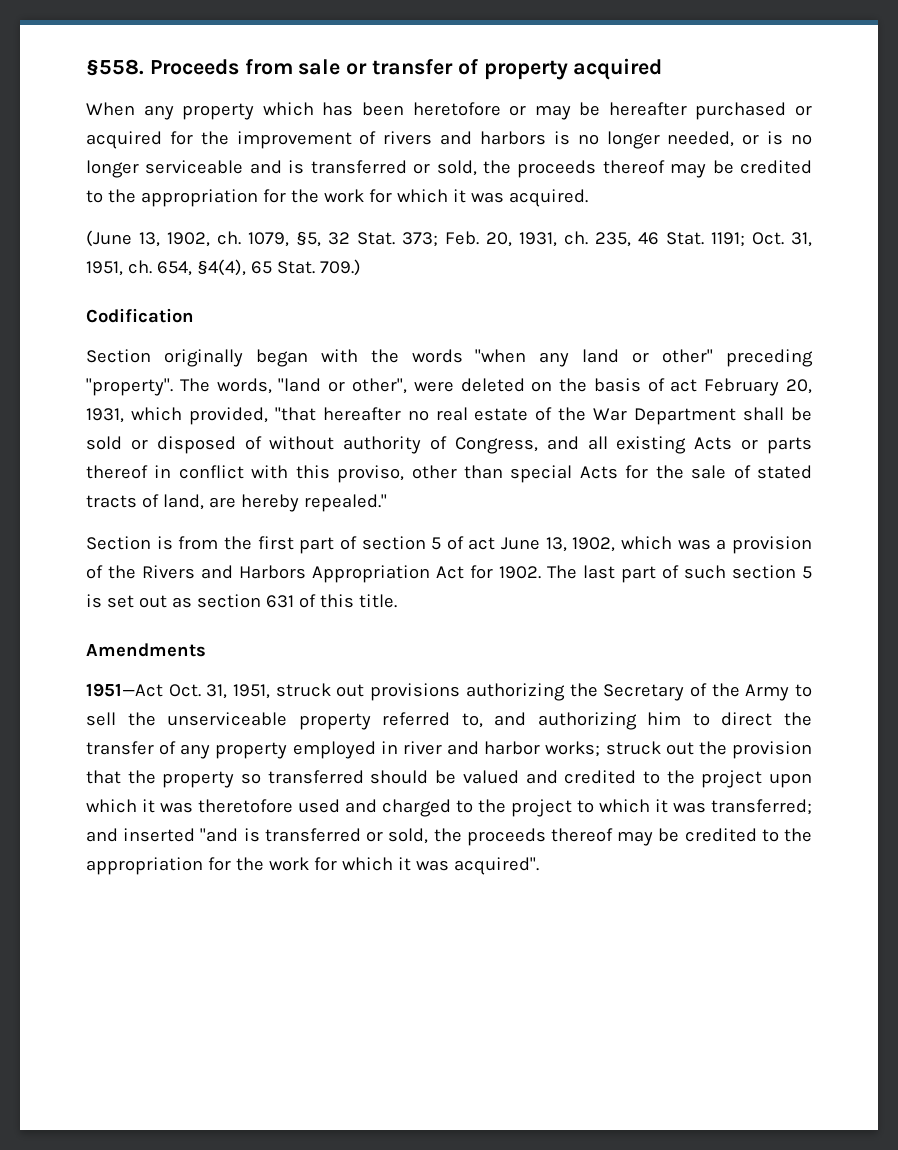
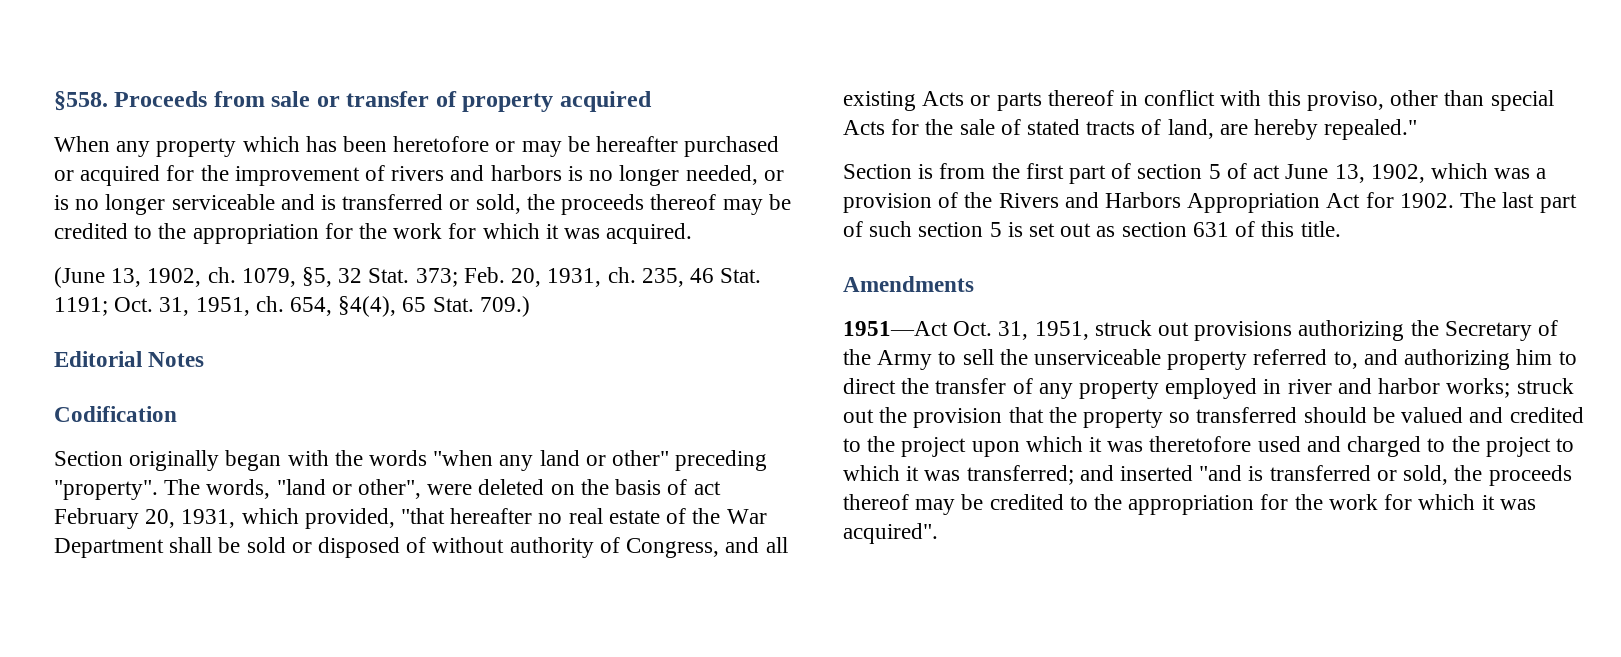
+ Editorial Notes

